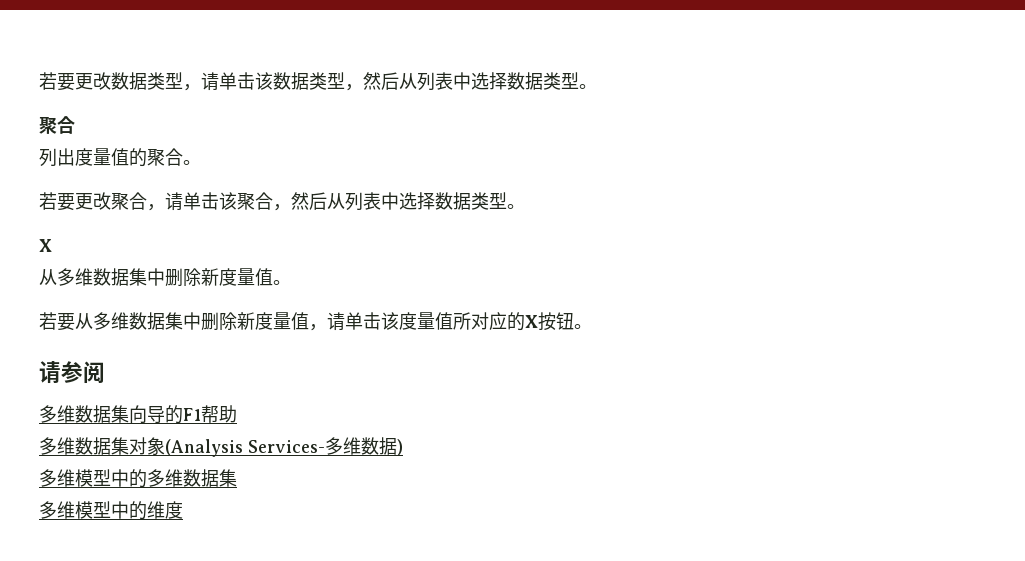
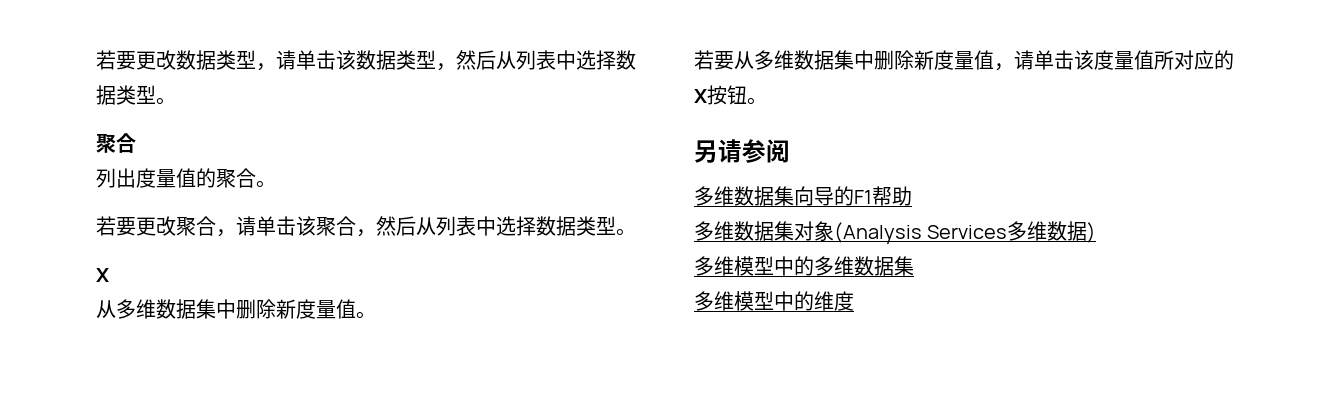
- 请参阅
+ 另请参阅
- 多维数据集对象(Analysis Services-多维数据)
+ 多维数据集对象(Analysis Services多维数据)

